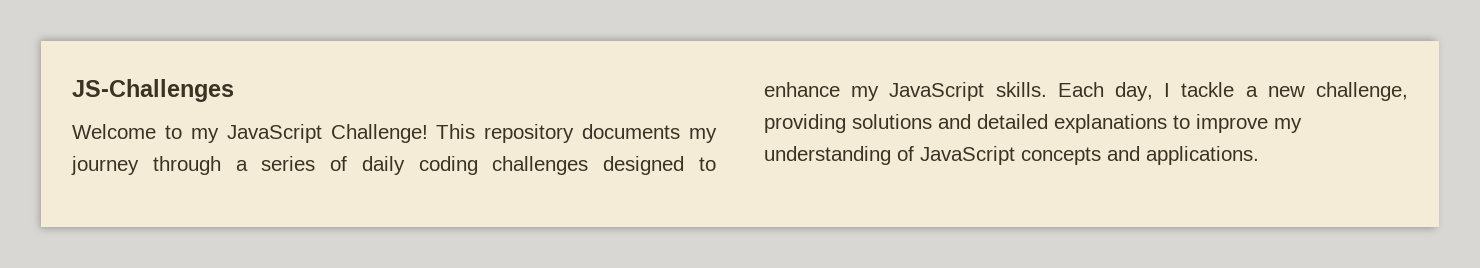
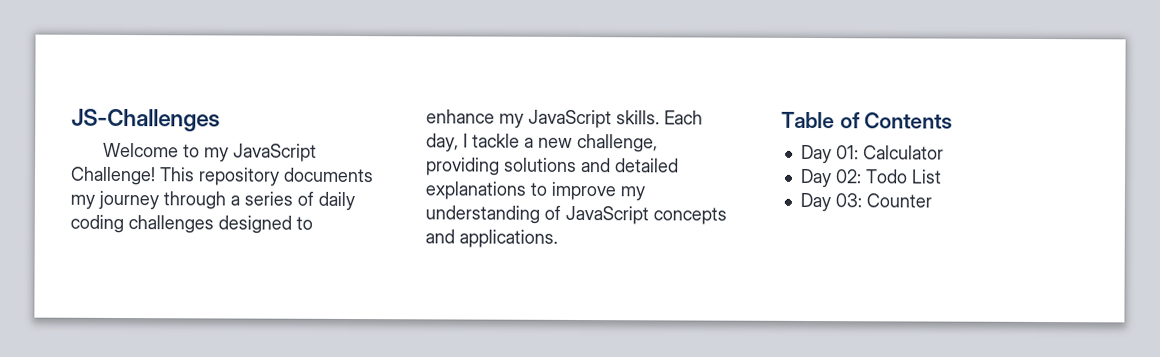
+ Table of Contents
+ Day 01: Calculator
+ Day 02: Todo List
+ Day 03: Counter

